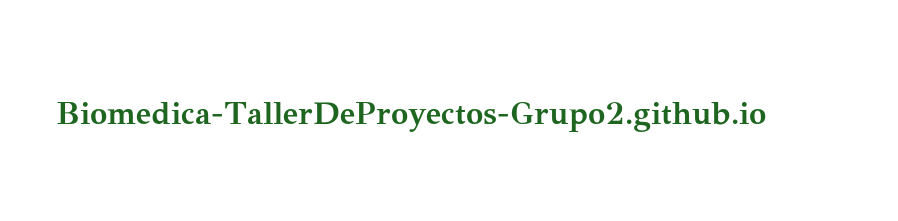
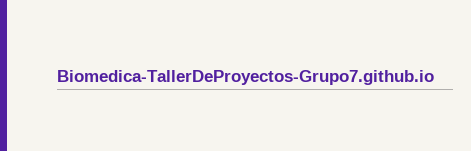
- Biomedica-TallerDeProyectos-Grupo2.github.io
+ Biomedica-TallerDeProyectos-Grupo7.github.io

